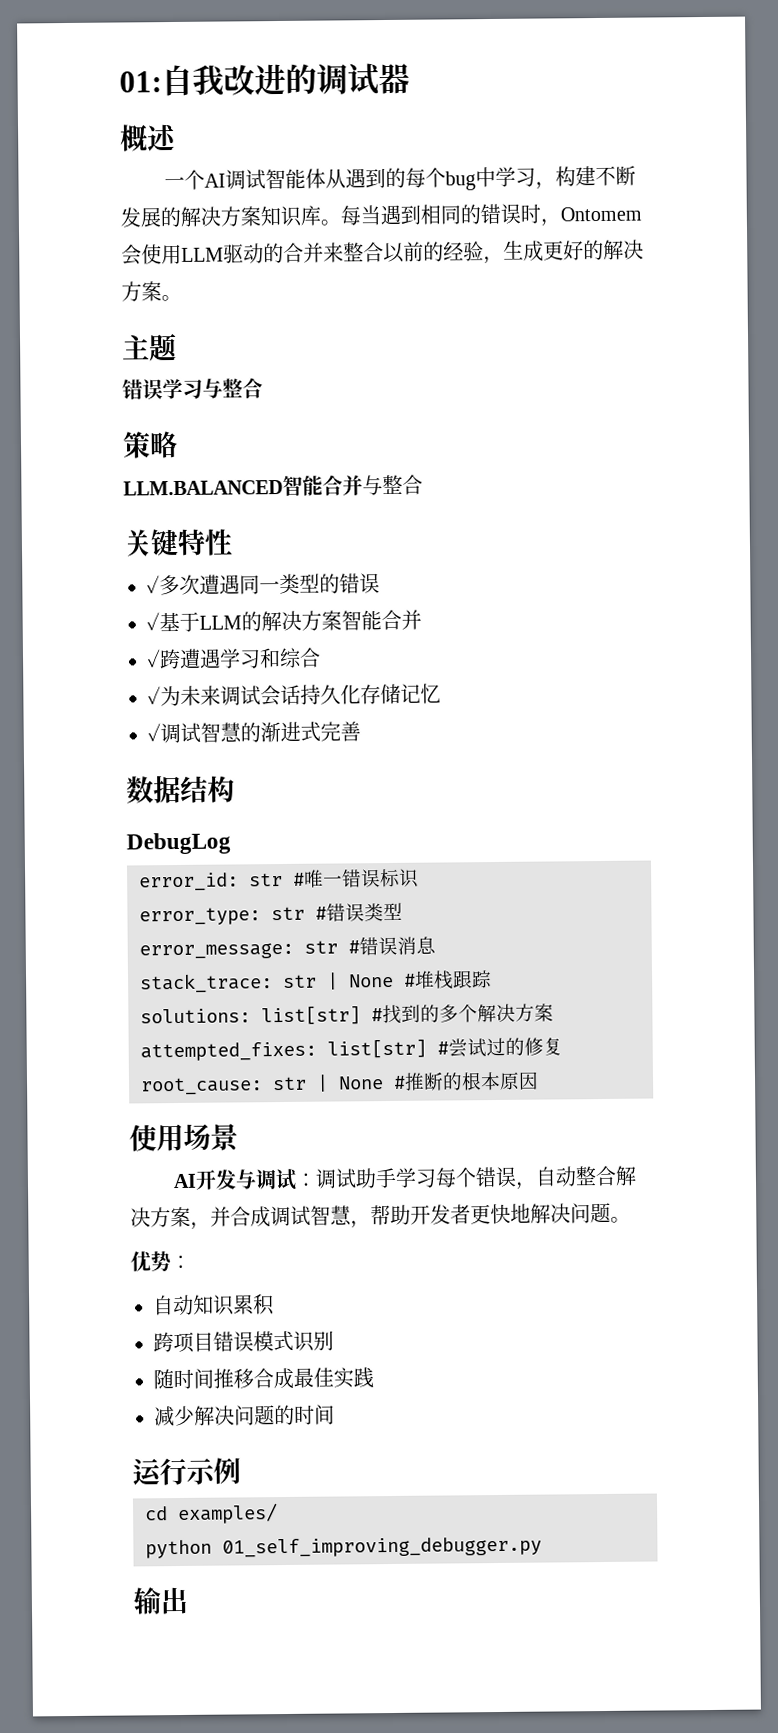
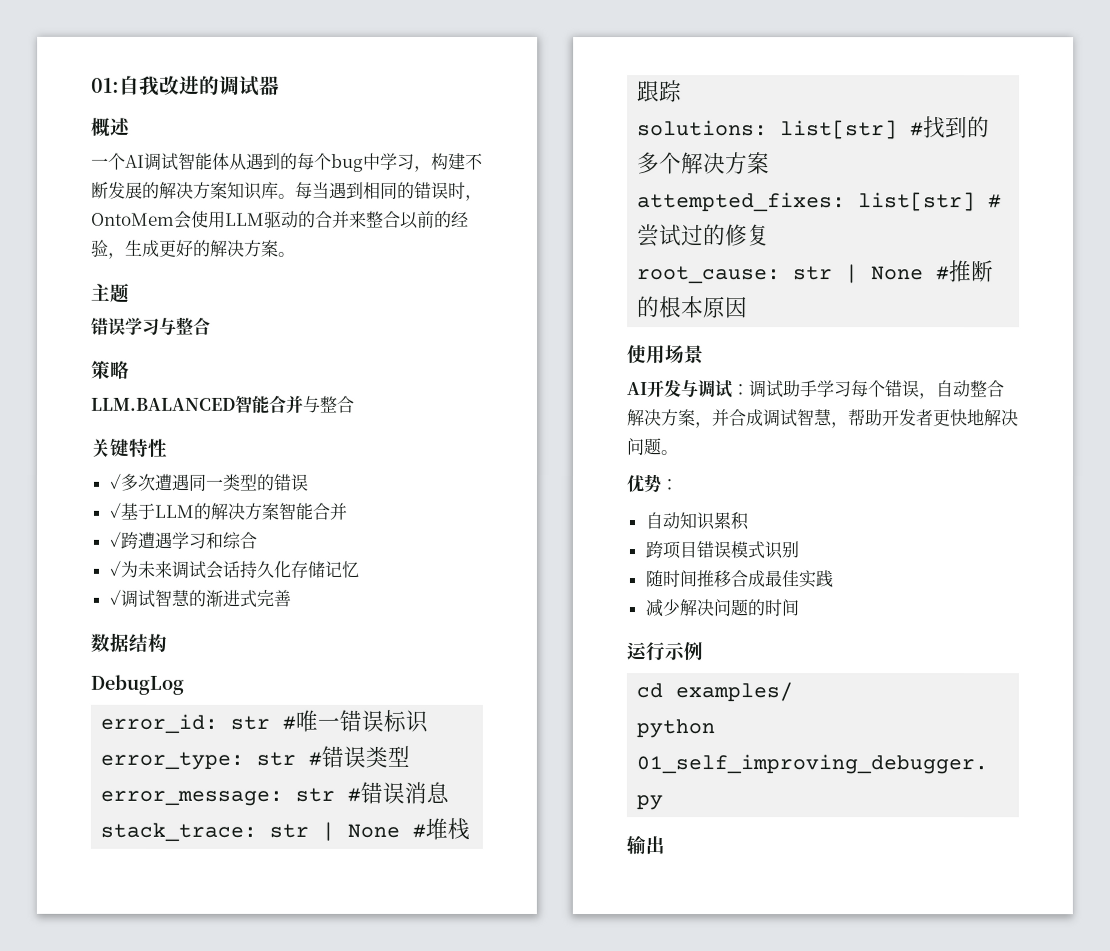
- 每当遇到相同的错误时，Ontomem会使用LLM驱动的合并来整合以前的经验，生成更好的解决方案。
+ 每当遇到相同的错误时，OntoMem会使用LLM驱动的合并来整合以前的经验，生成更好的解决方案。

